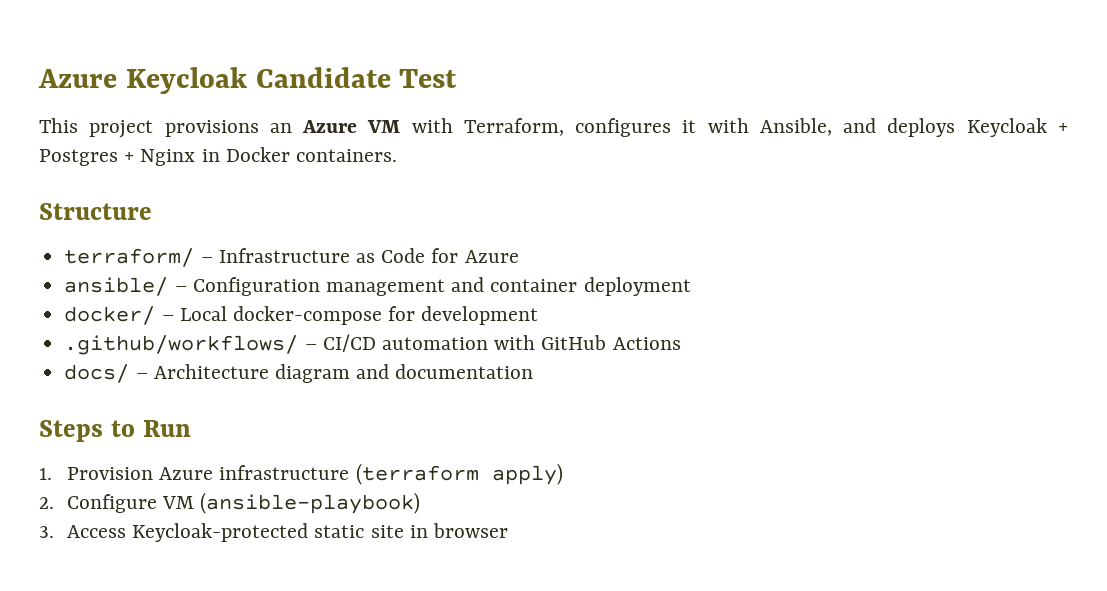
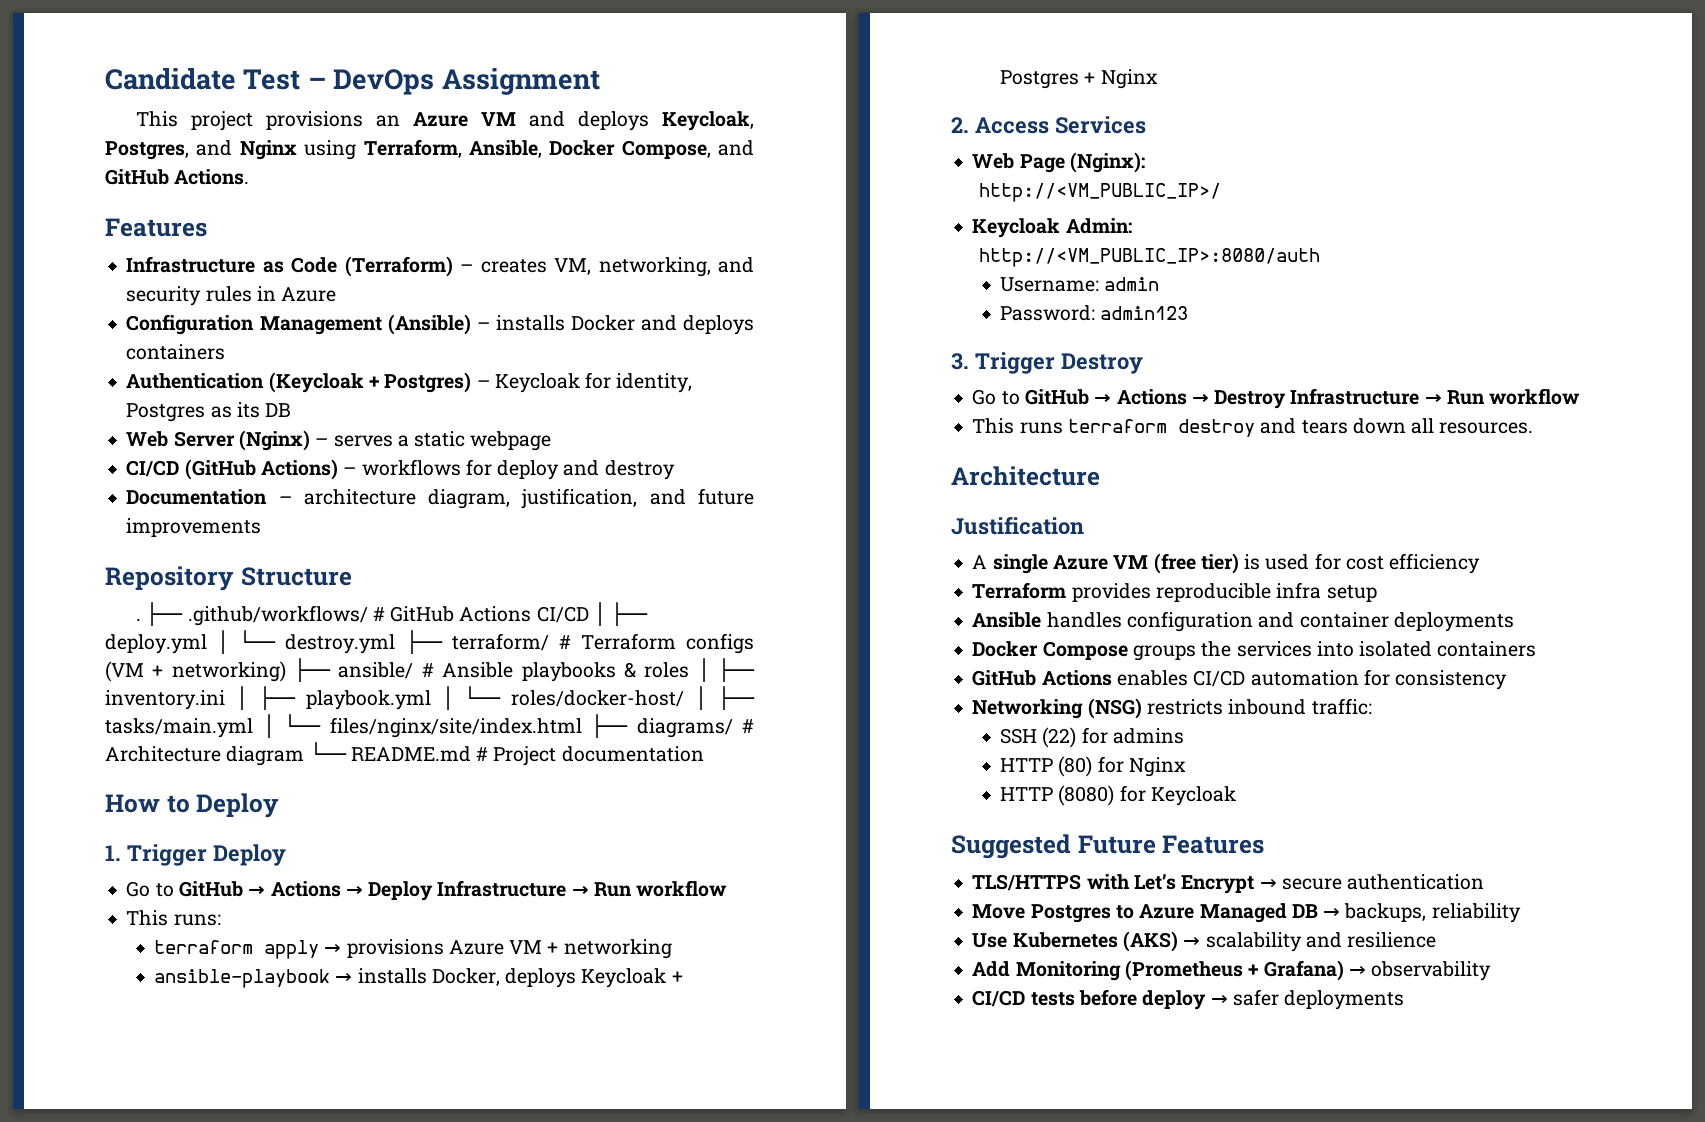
- Azure Keycloak Candidate Test
+ Candidate Test – DevOps Assignment
- This project provisions an Azure VM with Terraform, configures it with Ansible, and deploys Keycloak + Postgres + Nginx in Docker containers.
- Structure
- terraform/ – Infrastructure as Code for Azure
- ansible/ – Configuration management and container deployment
- docker/ – Local docker-compose for development
- .github/workflows/ – CI/CD automation with GitHub Actions
- docs/ – Architecture diagram and documentation
- Steps to Run
- 1. Provision Azure infrastructure (terraform apply)
- 2. Configure VM (ansible-playbook)
- 3. Access Keycloak-protected static site in browser
+ This project provisions an Azure VM and deploys Keycloak, Postgres, and Nginx using Terraform, Ansible, Docker Compose, and GitHub Actions.
+ Features
+ Infrastructure as Code (Terraform) – creates VM, networking, and security rules in Azure
+ Configuration Management (Ansible) – installs Docker and deploys containers
+ Authentication (Keycloak + Postgres) – Keycloak for identity, Postgres as its DB
+ Web Server (Nginx) – serves a static webpage
+ CI/CD (GitHub Actions) – workflows for deploy and destroy
+ Documentation – architecture diagram, justification, and future improvements
+ Repository Structure
+ . ├── .github/workflows/ # GitHub Actions CI/CD │ ├── deploy.yml │ └── destroy.yml ├── terraform/ # Terraform configs (VM + networking) ├── ansible/ # Ansible playbooks & roles │ ├── inventory.ini │ ├── playbook.yml │ └── roles/docker-host/ │ ├── tasks/main.yml │ └── files/nginx/site/index.html ├── diagrams/ # Architecture diagram └── README.md # Project documentation
+ How to Deploy
+ 1. Trigger Deploy
+ Go to GitHub → Actions → Deploy Infrastructure → Run workflow
+ This runs:
+ terraform apply → provisions Azure VM + networking
+ ansible-playbook → installs Docker, deploys Keycloak + Postgres + Nginx
+ 2. Access Services
+ Web Page (Nginx):
+ http://<VM_PUBLIC_IP>/
+ Keycloak Admin:
+ http://<VM_PUBLIC_IP>:8080/auth
+ Username: admin
+ Password: admin123
+ 3. Trigger Destroy
+ Go to GitHub → Actions → Destroy Infrastructure → Run workflow
+ This runs terraform destroy and tears down all resources.
+ Architecture
+ Justification
+ A single Azure VM (free tier) is used for cost efficiency
+ Terraform provides reproducible infra setup
+ Ansible handles configuration and container deployments
+ Docker Compose groups the services into isolated containers
+ GitHub Actions enables CI/CD automation for consistency
+ Networking (NSG) restricts inbound traffic:
+ SSH (22) for admins
+ HTTP (80) for Nginx
+ HTTP (8080) for Keycloak
+ Suggested Future Features
+ TLS/HTTPS with Let’s Encrypt → secure authentication
+ Move Postgres to Azure Managed DB → backups, reliability
+ Use Kubernetes (AKS) → scalability and resilience
+ Add Monitoring (Prometheus + Grafana) → observability
+ CI/CD tests before deploy → safer deployments

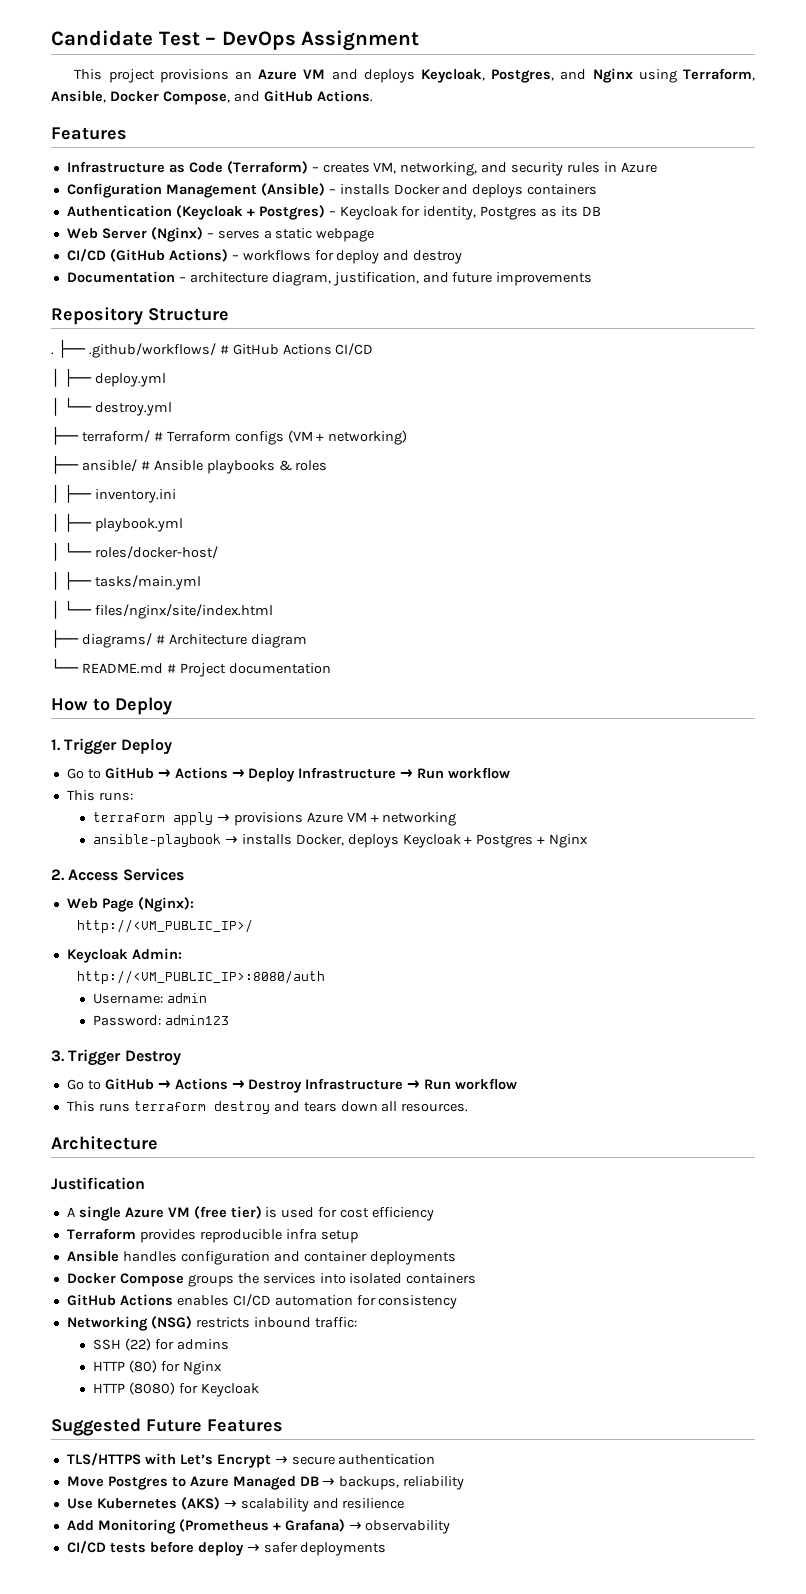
- ├── .github/workflows/ # GitHub Actions CI/CD │ ├── deploy.yml │ └── destroy.yml ├── terraform/ # Terraform configs (VM + networking) ├── ansible/ # Ansible playbooks & roles │ ├── inventory.ini │ ├── playbook.yml │ └── roles/docker-host/ │ ├── tasks/main.yml │ └── files/nginx/site/index.html ├── diagrams/ # Architecture diagram └── README.md # Project documentation
+ ├── .github/workflows/ # GitHub Actions CI/CD
+ │ ├── deploy.yml
+ │ └── destroy.yml
+ ├── terraform/ # Terraform configs (VM + networking)
+ ├── ansible/ # Ansible playbooks & roles
+ │ ├── inventory.ini
+ │ ├── playbook.yml
+ │ └── roles/docker-host/
+ │ ├── tasks/main.yml
+ │ └── files/nginx/site/index.html
+ ├── diagrams/ # Architecture diagram
+ └── README.md # Project documentation

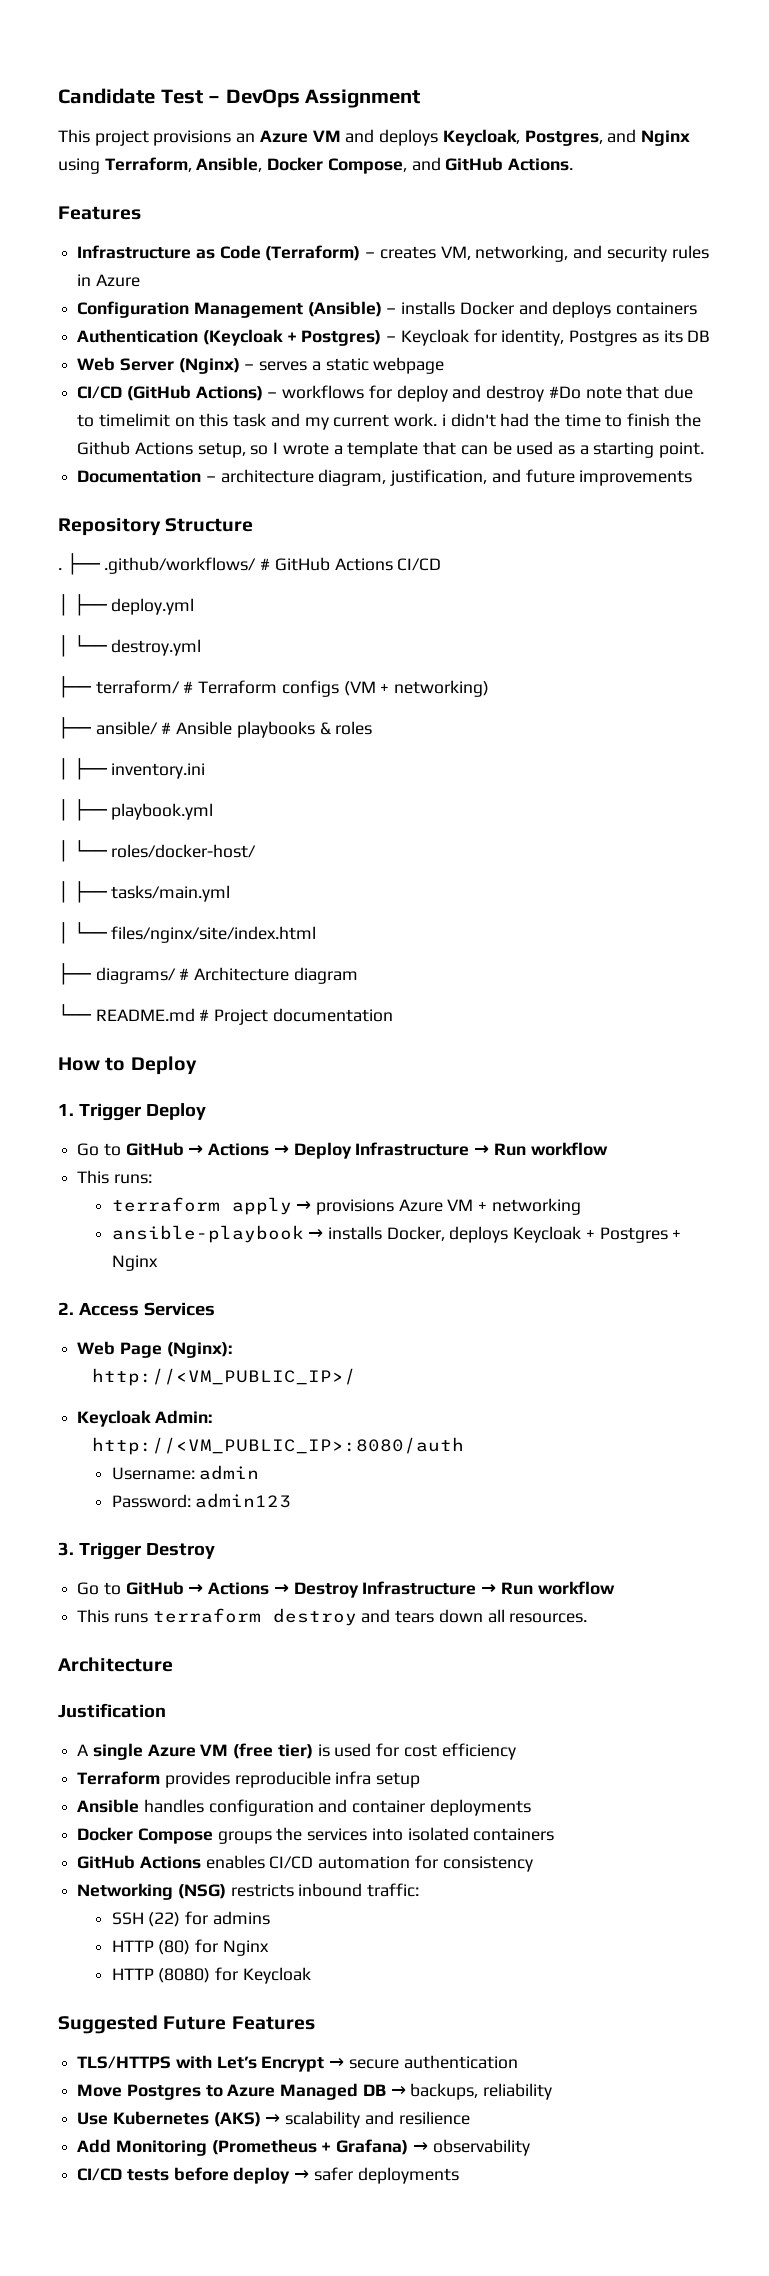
- CI/CD (GitHub Actions) – workflows for deploy and destroy
+ CI/CD (GitHub Actions) – workflows for deploy and destroy #Do note that due to timelimit on this task and my current work. i didn't had the time to finish the Github Actions setup, so I wrote a template that can be used as a starting point.

